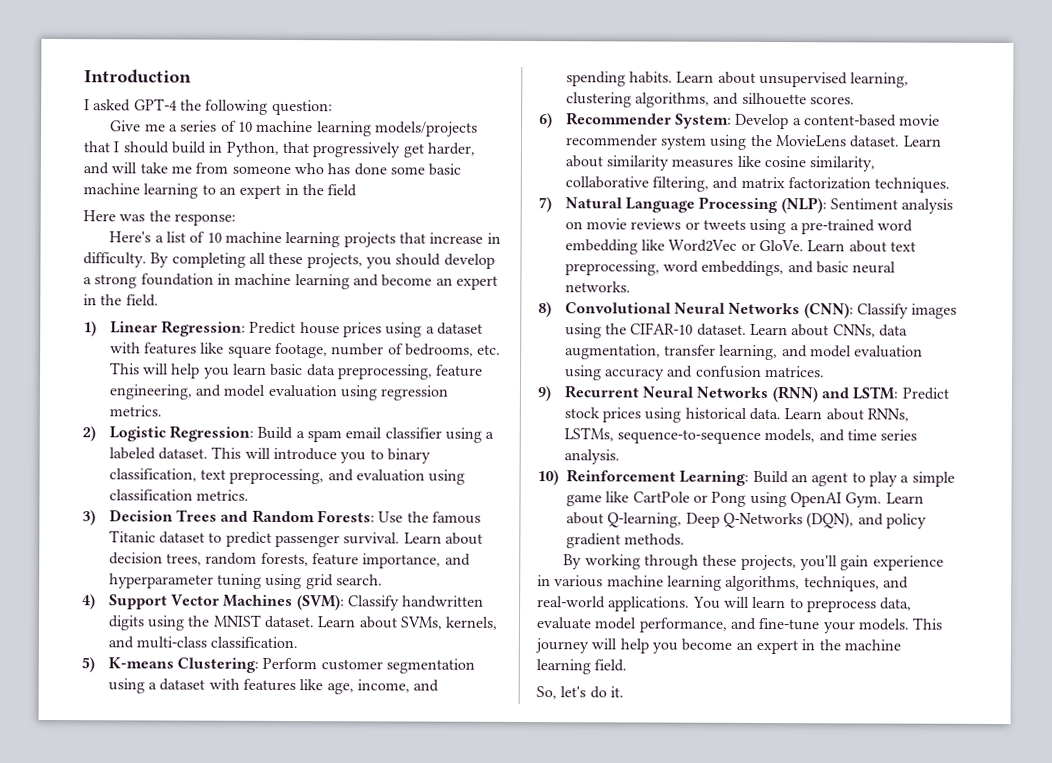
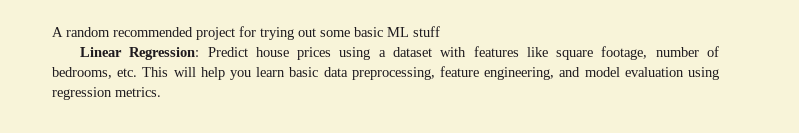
- Introduction
- I asked GPT-4 the following question:
- Give me a series of 10 machine learning models/projects that I should build in Python, that progressively get harder, and will take me from someone who has done some basic machine learning to an expert in the field
- Here was the response:
- Here's a list of 10 machine learning projects that increase in difficulty. By completing all these projects, you should develop a strong foundation in machine learning and become an expert in the field.
- 1) Linear Regression: Predict house prices using a dataset with features like square footage, number of bedrooms, etc. This will help you learn basic data preprocessing, feature engineering, and model evaluation using regression metrics.
+ A random recommended project for trying out some basic ML stuff
+ Linear Regression: Predict house prices using a dataset with features like square footage, number of bedrooms, etc. This will help you learn basic data preprocessing, feature engineering, and model evaluation using regression metrics.
- 2) Logistic Regression: Build a spam email classifier using a labeled dataset. This will introduce you to binary classification, text preprocessing, and evaluation using classification metrics.
- 3) Decision Trees and Random Forests: Use the famous Titanic dataset to predict passenger survival. Learn about decision trees, random forests, feature importance, and hyperparameter tuning using grid search.
- 4) Support Vector Machines (SVM): Classify handwritten digits using the MNIST dataset. Learn about SVMs, kernels, and multi-class classification.
- 5) K-means Clustering: Perform customer segmentation using a dataset with features like age, income, and spending habits. Learn about unsupervised learning, clustering algorithms, and silhouette scores.
- 6) Recommender System: Develop a content-based movie recommender system using the MovieLens dataset. Learn about similarity measures like cosine similarity, collaborative filtering, and matrix factorization techniques.
- 7) Natural Language Processing (NLP): Sentiment analysis on movie reviews or tweets using a pre-trained word embedding like Word2Vec or GloVe. Learn about text preprocessing, word embeddings, and basic neural networks.
- 8) Convolutional Neural Networks (CNN): Classify images using the CIFAR-10 dataset. Learn about CNNs, data augmentation, transfer learning, and model evaluation using accuracy and confusion matrices.
- 9) Recurrent Neural Networks (RNN) and LSTM: Predict stock prices using historical data. Learn about RNNs, LSTMs, sequence-to-sequence models, and time series analysis.
- 10) Reinforcement Learning: Build an agent to play a simple game like CartPole or Pong using OpenAI Gym. Learn about Q-learning, Deep Q-Networks (DQN), and policy gradient methods.
- By working through these projects, you'll gain experience in various machine learning algorithms, techniques, and real-world applications. You will learn to preprocess data, evaluate model performance, and fine-tune your models. This journey will help you become an expert in the machine learning field.
- So, let's do it.

